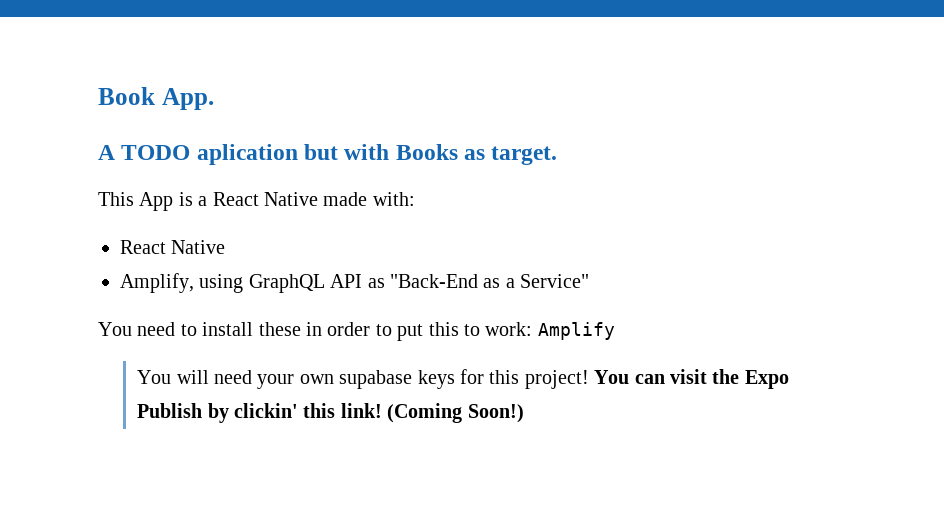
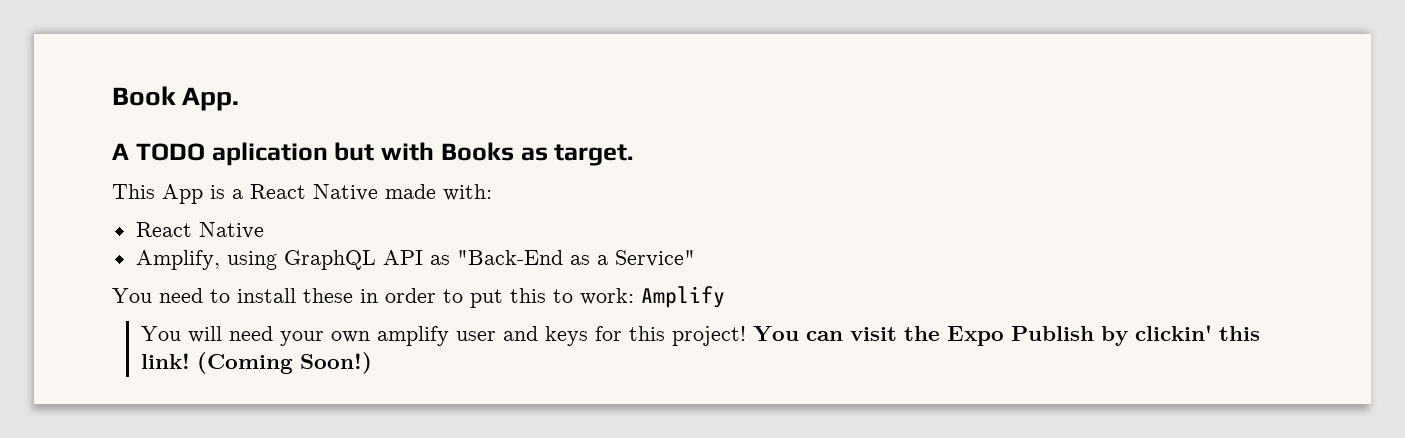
- You will need your own supabase keys for this project!
+ You will need your own amplify user and keys for this project!

